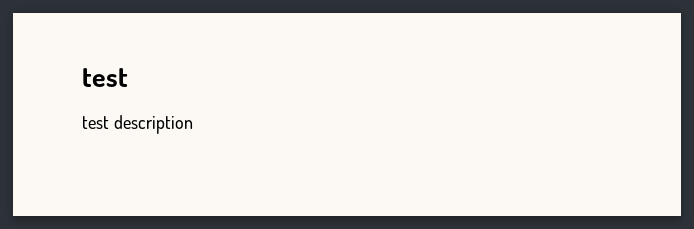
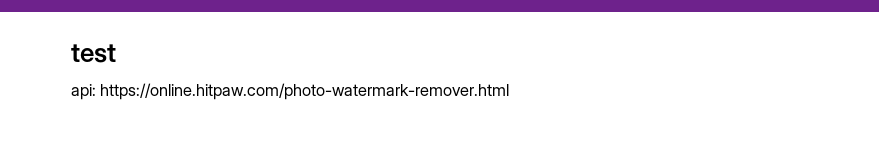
- test description
+ api: https://online.hitpaw.com/photo-watermark-remover.html

